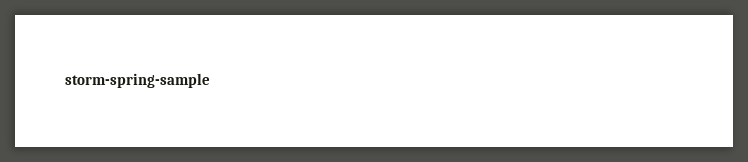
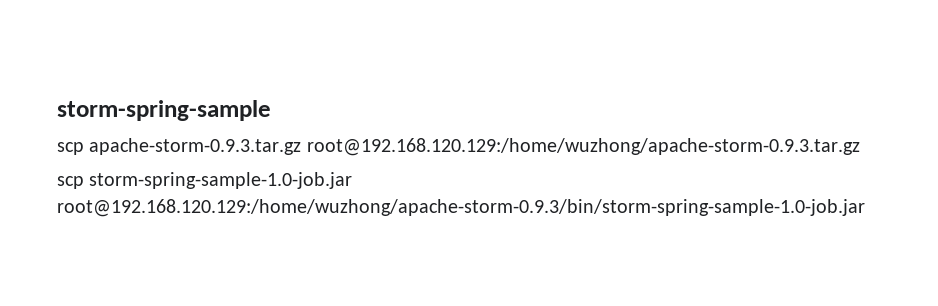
+ scp apache-storm-0.9.3.tar.gz root@192.168.120.129:/home/wuzhong/apache-storm-0.9.3.tar.gz
+ scp storm-spring-sample-1.0-job.jar root@192.168.120.129:/home/wuzhong/apache-storm-0.9.3/bin/storm-spring-sample-1.0-job.jar

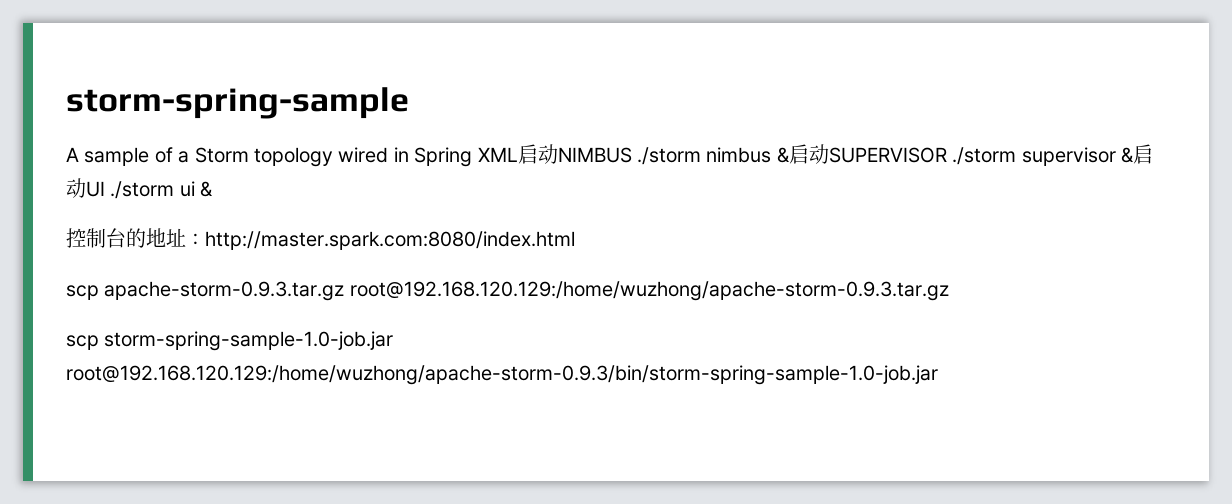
+ A sample of a Storm topology wired in Spring XML启动NIMBUS ./storm nimbus &启动SUPERVISOR ./storm supervisor &启动UI ./storm ui &
+ 控制台的地址：http://master.spark.com:8080/index.html

